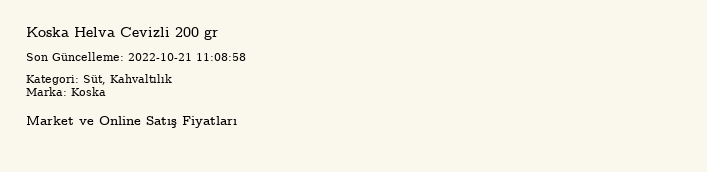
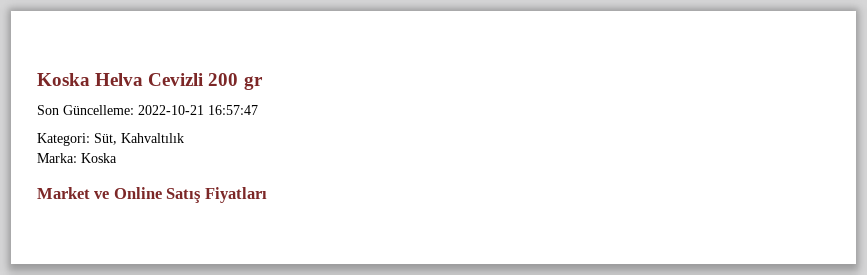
- Son Güncelleme: 2022-10-21 11:08:58
+ Son Güncelleme: 2022-10-21 16:57:47

